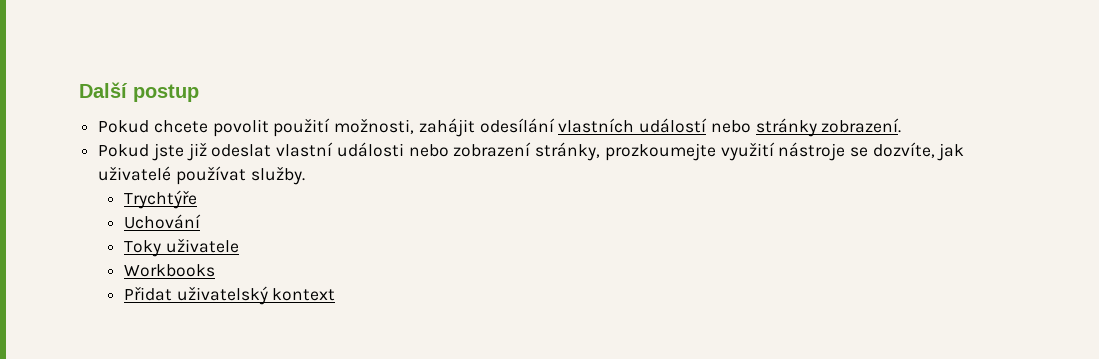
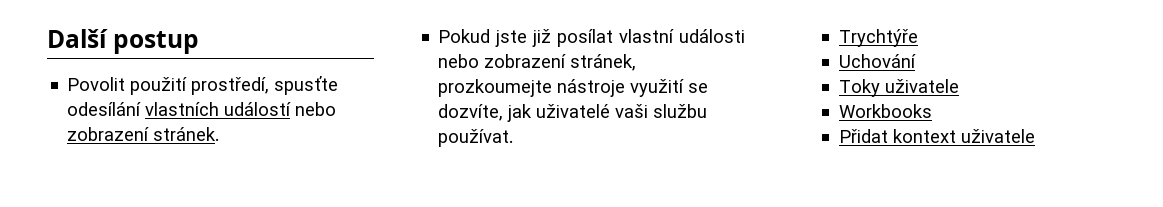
- Pokud chcete povolit použití možnosti, zahájit odesílání vlastních událostí nebo stránky zobrazení.
+ Povolit použití prostředí, spusťte odesílání vlastních událostí nebo zobrazení stránek.
- Pokud jste již odeslat vlastní události nebo zobrazení stránky, prozkoumejte využití nástroje se dozvíte, jak uživatelé používat služby.
+ Pokud jste již posílat vlastní události nebo zobrazení stránek, prozkoumejte nástroje využití se dozvíte, jak uživatelé vaši službu používat.
- Přidat uživatelský kontext
+ Přidat kontext uživatele

